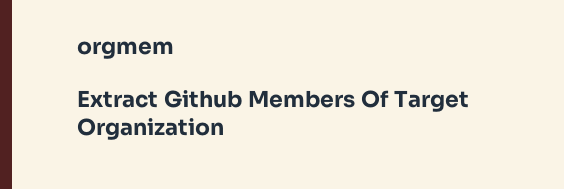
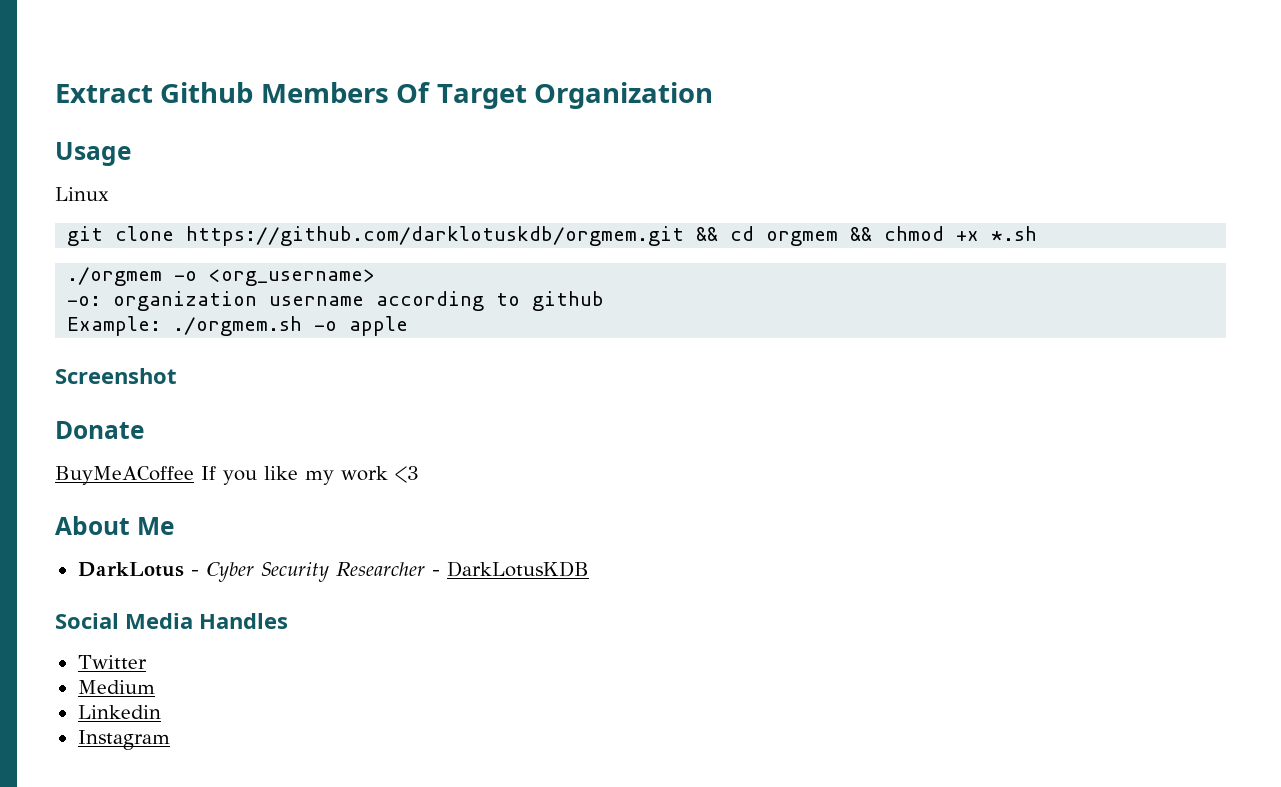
- orgmem
+ Usage
+ Linux
+ git clone https://github.com/darklotuskdb/orgmem.git && cd orgmem && chmod +x *.sh
+ ./orgmem -o <org_username>
+ -o: organization username according to github
+ Example: ./orgmem.sh -o apple
+ Screenshot
+ Donate
+ BuyMeACoffee If you like my work <3
+ About Me
+ DarkLotus - Cyber Security Researcher - DarkLotusKDB
+ Social Media Handles
+ Twitter
+ Medium
+ Linkedin
+ Instagram

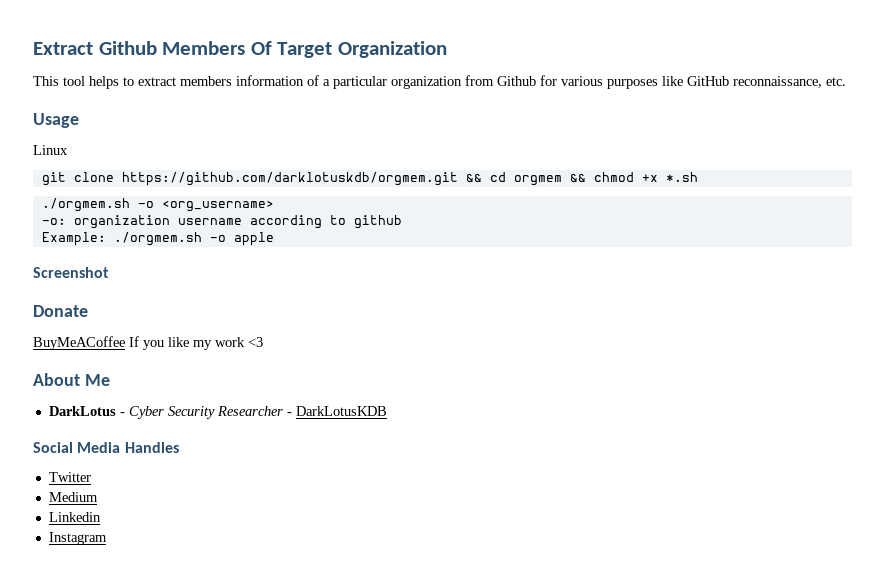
+ This tool helps to extract members information of a particular organization from Github for various purposes like GitHub reconnaissance, etc.
- ./orgmem -o <org_username>
+ ./orgmem.sh -o <org_username>

